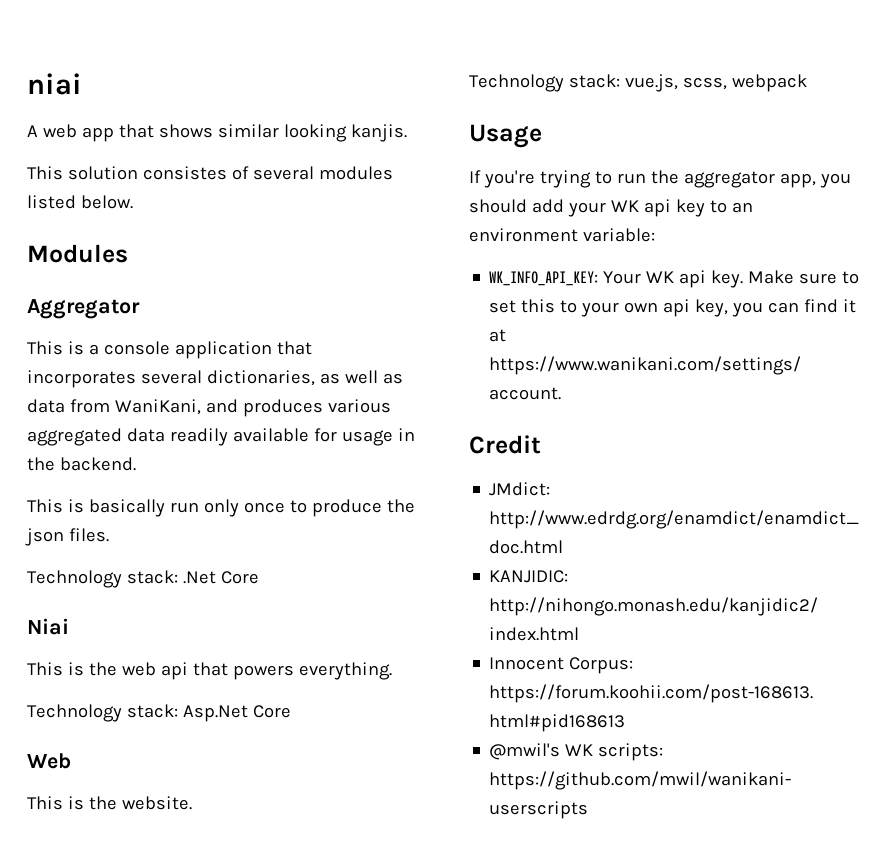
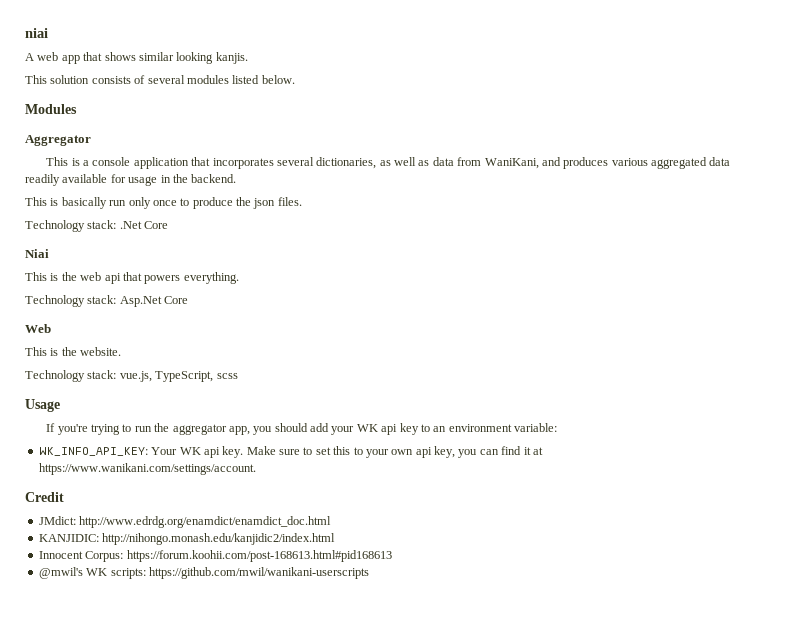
- This solution consistes of several modules listed below.
+ This solution consists of several modules listed below.
- Technology stack: vue.js, scss, webpack
+ Technology stack: vue.js, TypeScript, scss

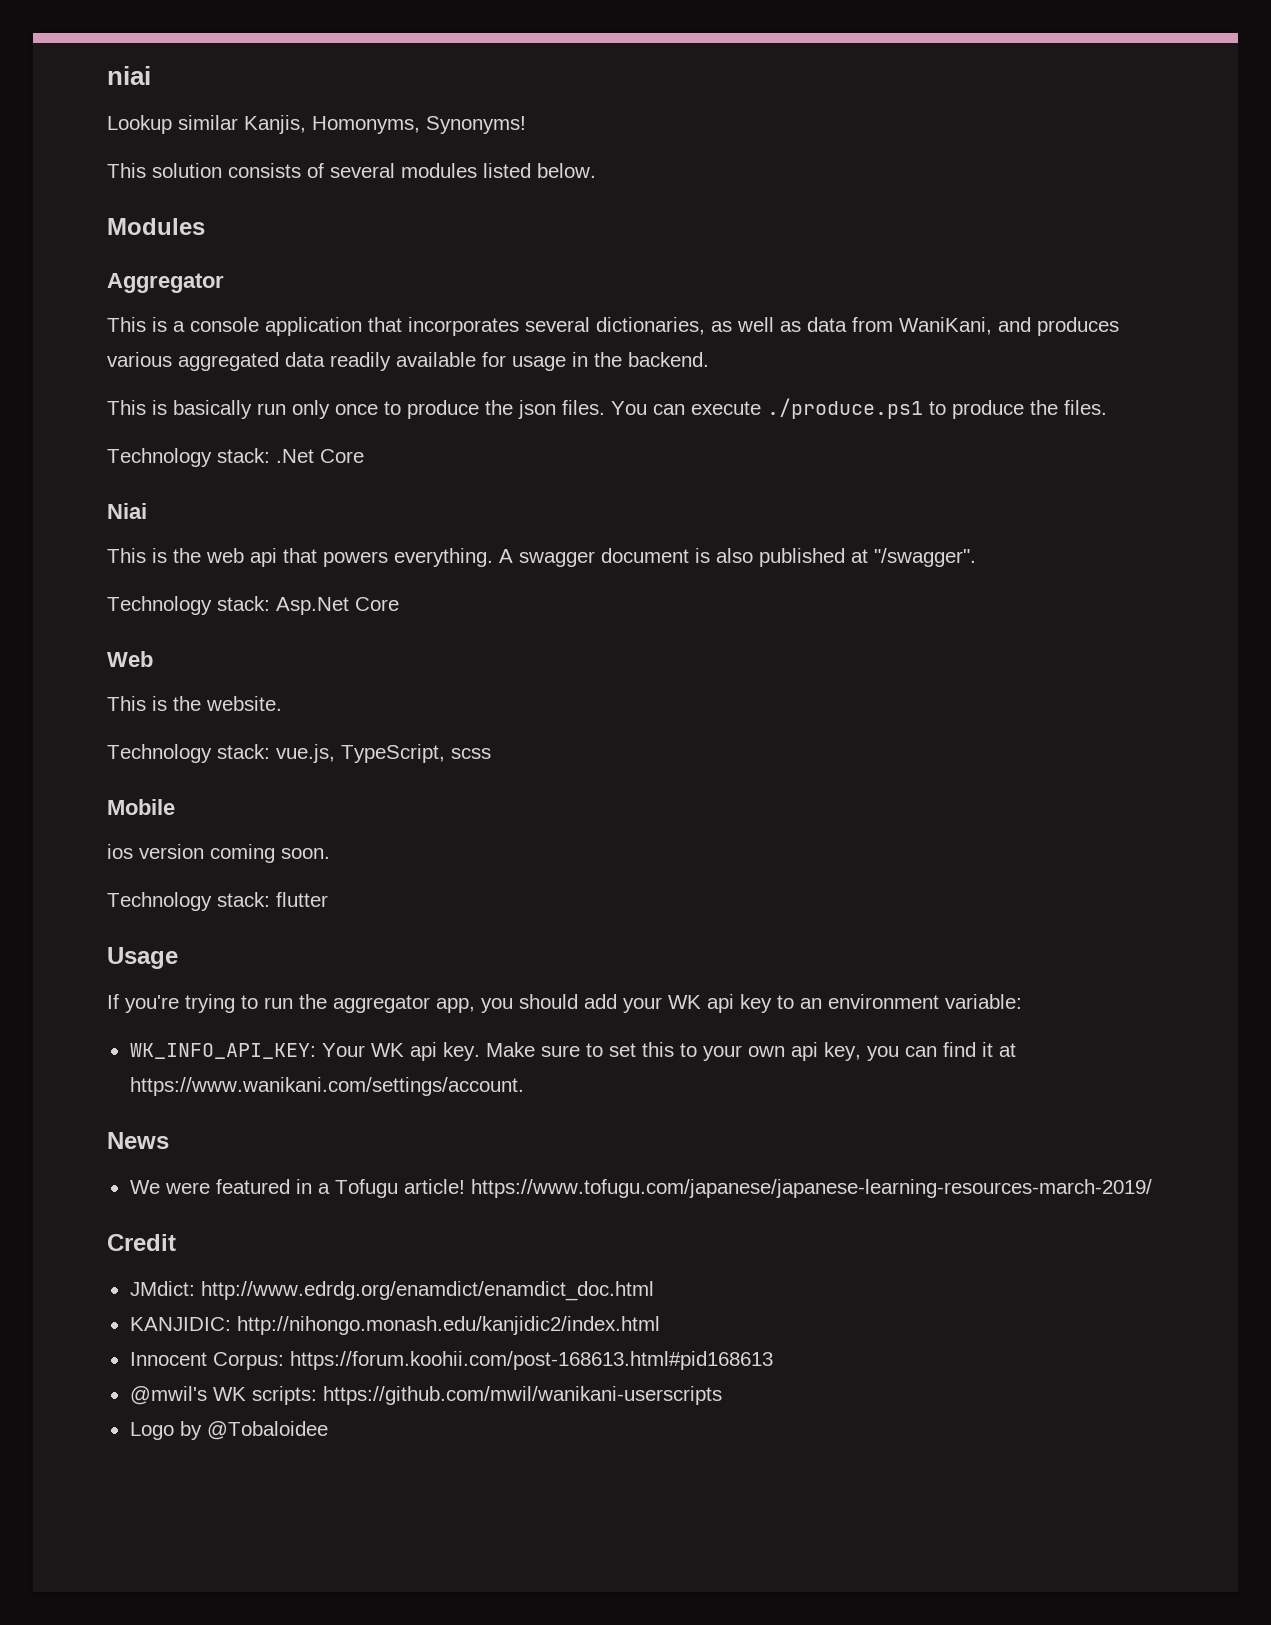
- A web app that shows similar looking kanjis.
+ Lookup similar Kanjis, Homonyms, Synonyms!
+ You can execute ./produce.ps1 to produce the files.
+ A swagger document is also published at "/swagger".
+ Mobile
+ ios version coming soon.
+ Technology stack: flutter
+ News
+ We were featured in a Tofugu article! https://www.tofugu.com/japanese/japanese-learning-resources-march-2019/
+ Logo by @Tobaloidee

